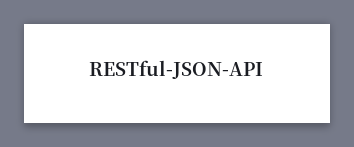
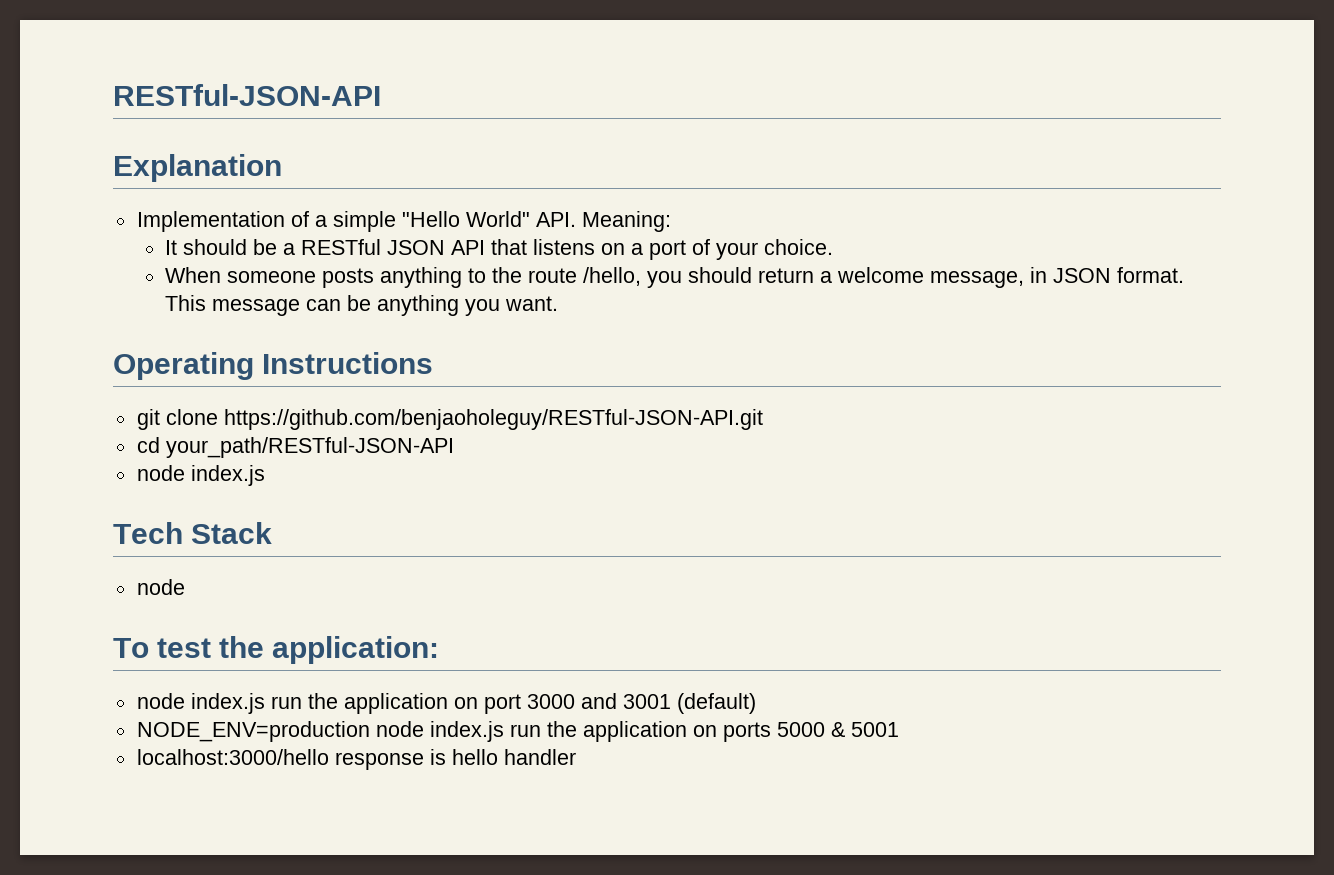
+ Explanation
+ Implementation of a simple "Hello World" API. Meaning:
+ It should be a RESTful JSON API that listens on a port of your choice.
+ When someone posts anything to the route /hello, you should return a welcome message, in JSON format. This message can be anything you want.
+ Operating Instructions
+ git clone https://github.com/benjaoholeguy/RESTful-JSON-API.git
+ cd your_path/RESTful-JSON-API
+ node index.js
+ Tech Stack
+ node
+ To test the application:
+ node index.js run the application on port 3000 and 3001 (default)
+ NODE_ENV=production node index.js run the application on ports 5000 & 5001
+ localhost:3000/hello response is hello handler

